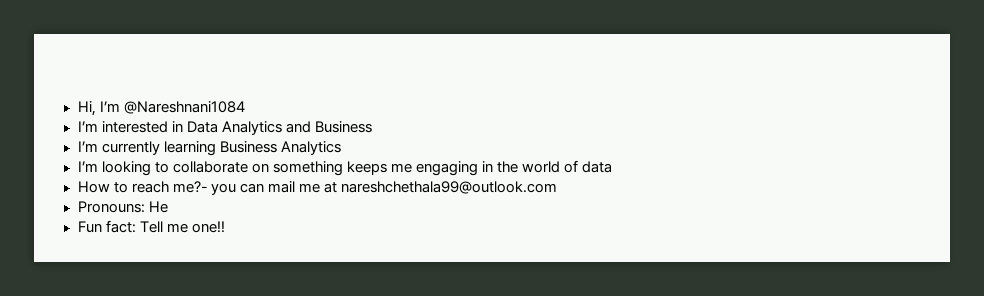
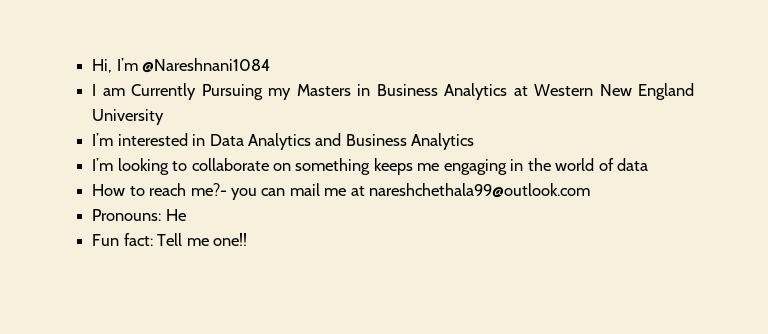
+ I am Currently Pursuing my Masters in Business Analytics at Western New England University
- I’m interested in Data Analytics and Business
- I’m currently learning Business Analytics
+ I’m interested in Data Analytics and Business Analytics

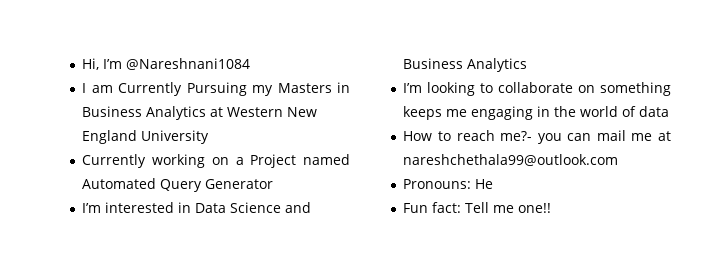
+ Currently working on a Project named Automated Query Generator
- I’m interested in Data Analytics and Business Analytics
+ I’m interested in Data Science and Business Analytics

